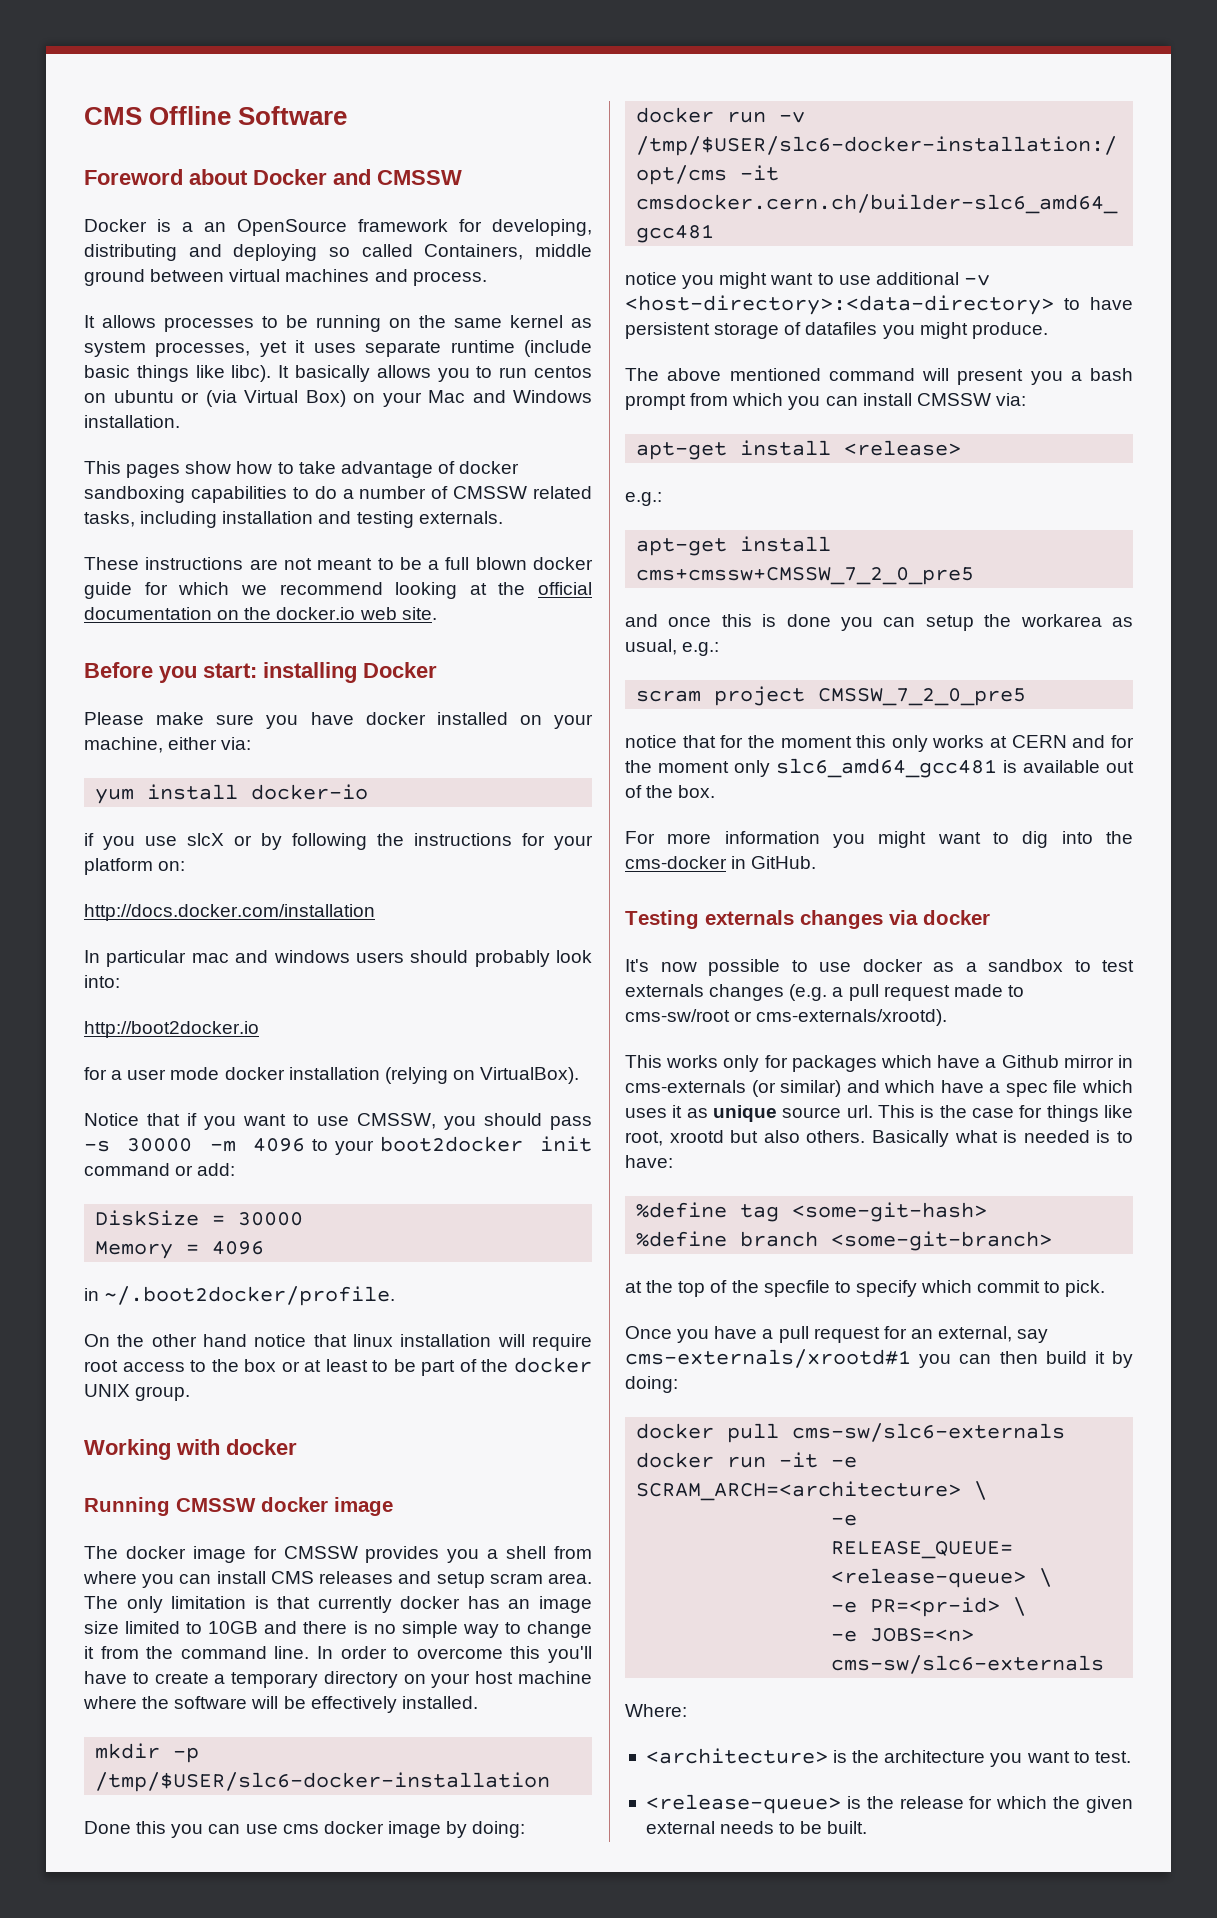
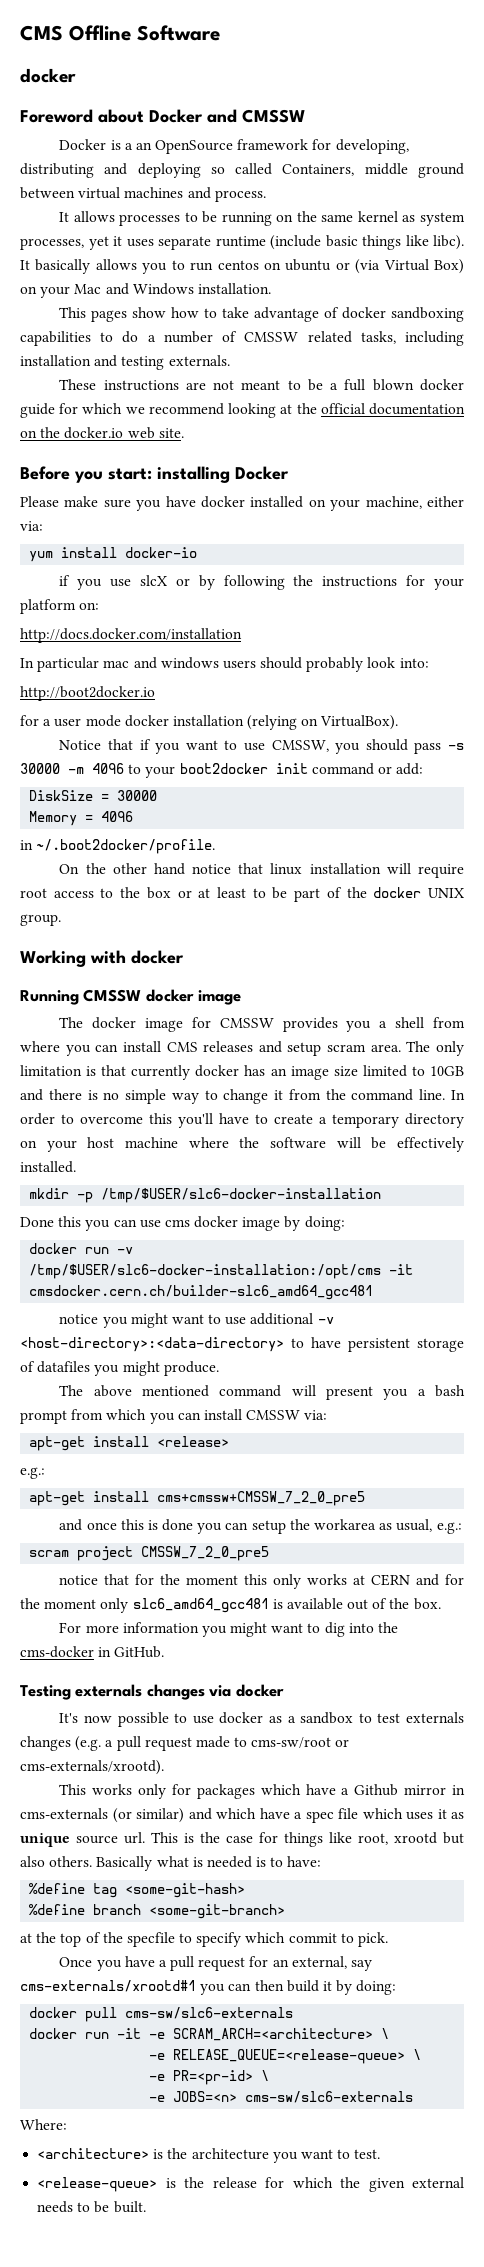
  CMS Offline Software
+ docker

